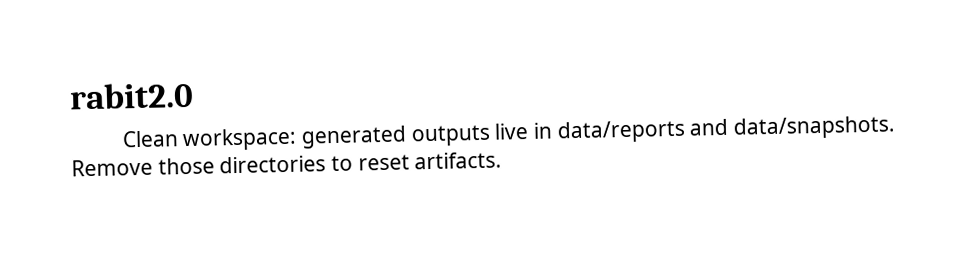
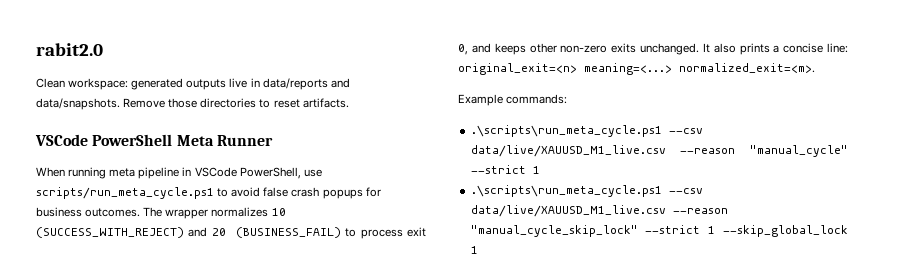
+ VSCode PowerShell Meta Runner
+ When running meta pipeline in VSCode PowerShell, use scripts/run_meta_cycle.ps1 to avoid false crash popups for business outcomes. The wrapper normalizes 10 (SUCCESS_WITH_REJECT) and 20 (BUSINESS_FAIL) to process exit 0, and keeps other non-zero exits unchanged. It also prints a concise line: original_exit=<n> meaning=<...> normalized_exit=<m>.
+ Example commands:
+ .\scripts\run_meta_cycle.ps1 --csv data/live/XAUUSD_M1_live.csv --reason "manual_cycle" --strict 1
+ .\scripts\run_meta_cycle.ps1 --csv data/live/XAUUSD_M1_live.csv --reason "manual_cycle_skip_lock" --strict 1 --skip_global_lock 1

